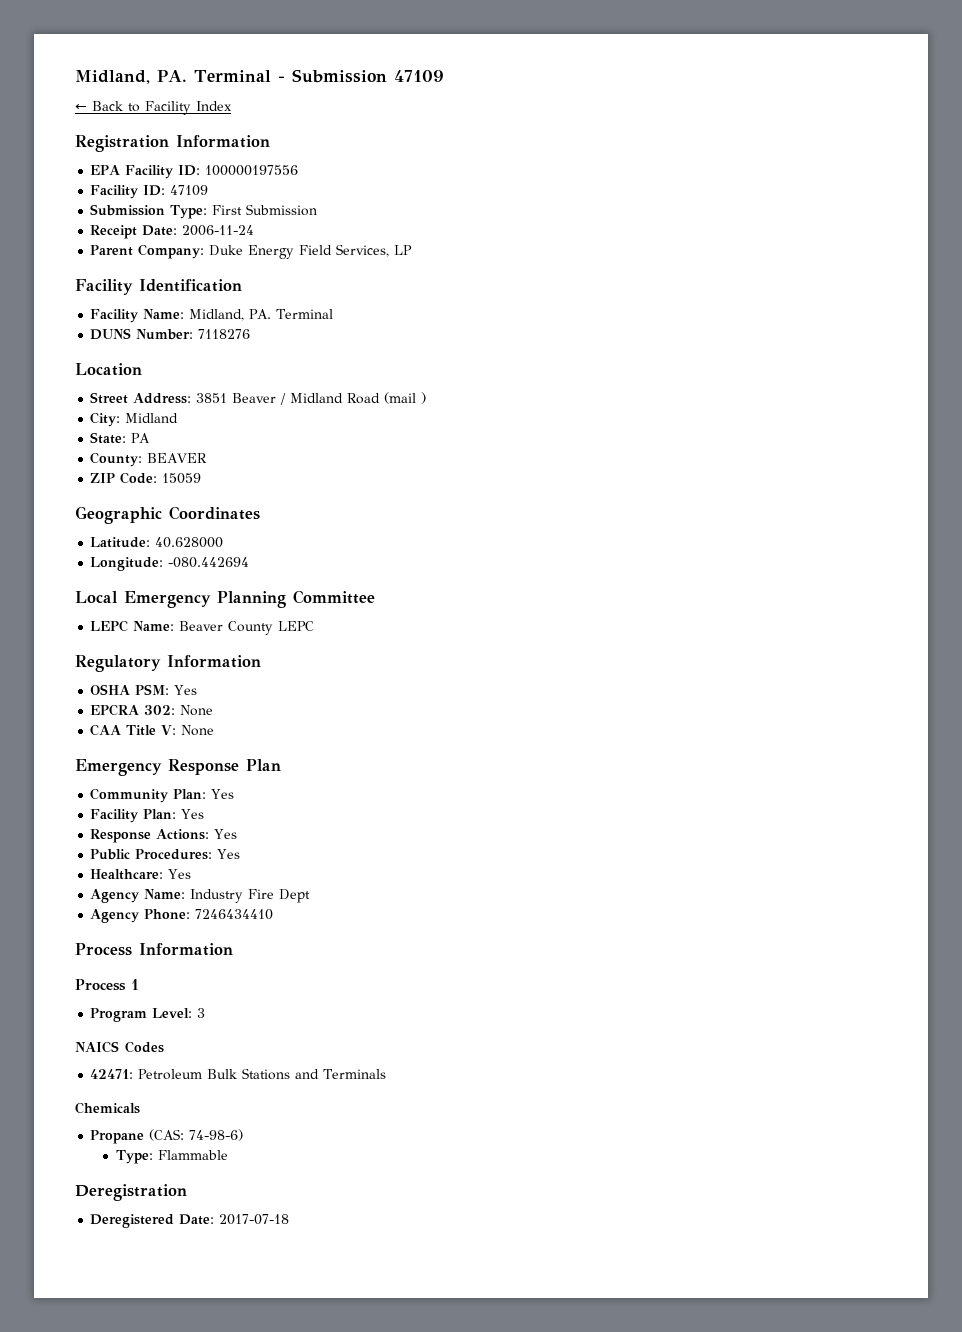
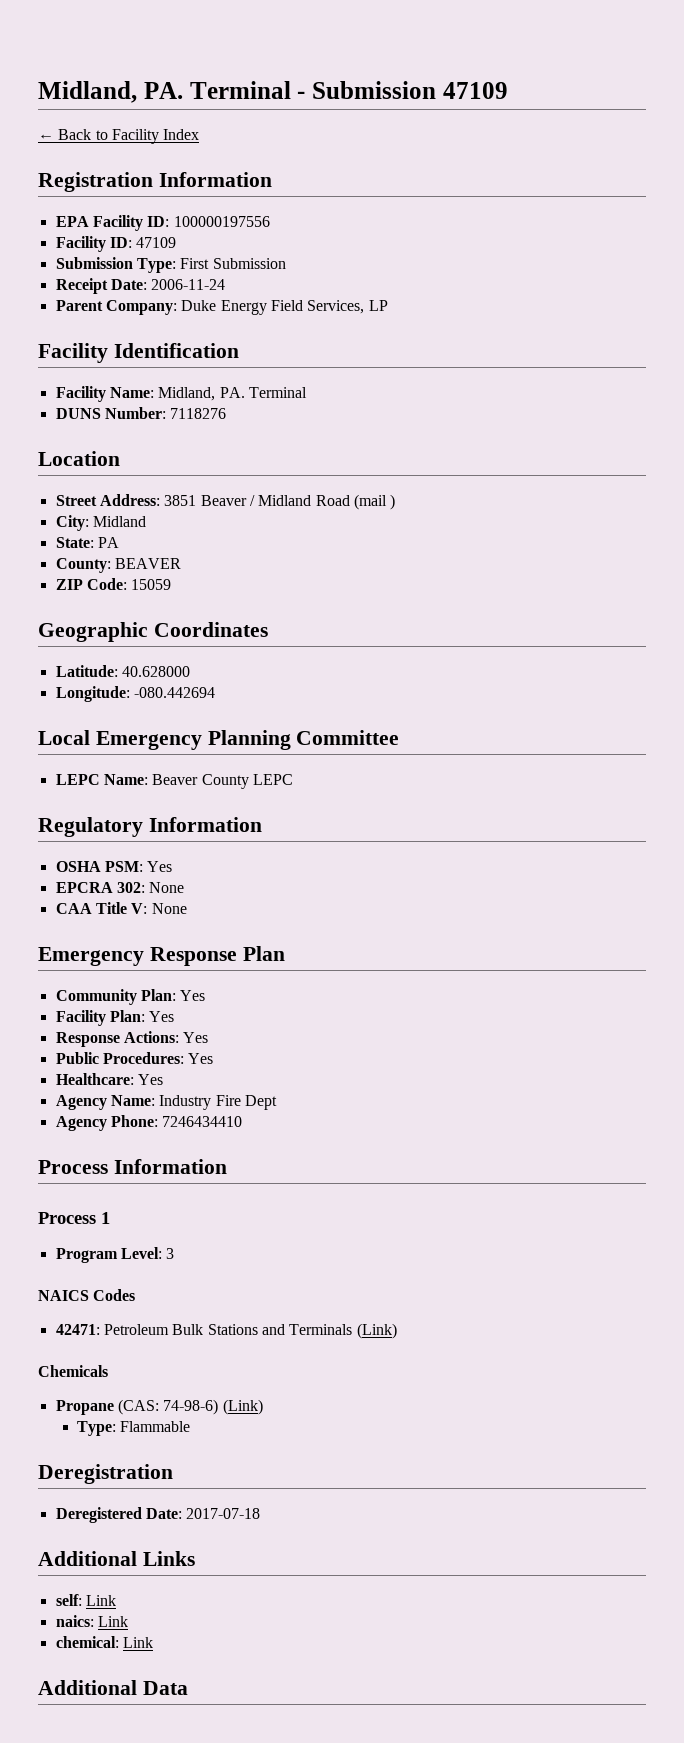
- 42471: Petroleum Bulk Stations and Terminals
+ 42471: Petroleum Bulk Stations and Terminals (Link)
- Propane (CAS: 74-98-6)
+ Propane (CAS: 74-98-6) (Link)
+ Additional Links
+ self: Link
+ naics: Link
+ chemical: Link
+ Additional Data

